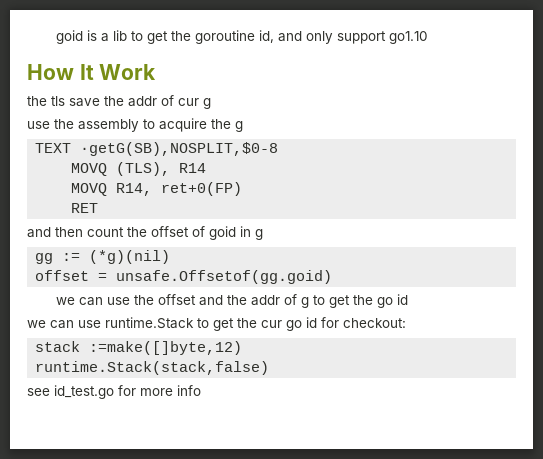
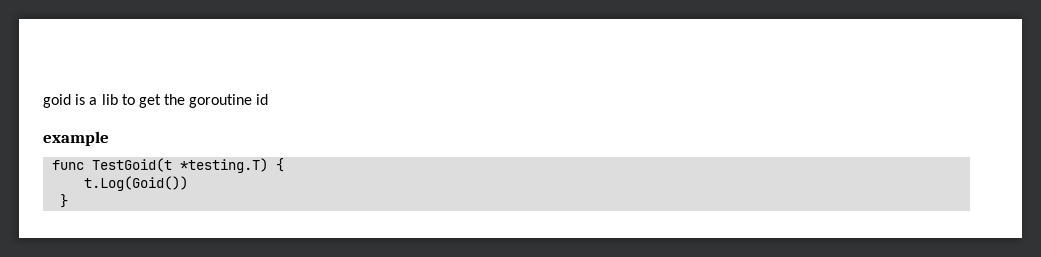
- goid is a lib to get the goroutine id, and only support go1.10
- How It Work
- the tls save the addr of cur g
- use the assembly to acquire the g
- TEXT ·getG(SB),NOSPLIT,$0-8
- MOVQ (TLS), R14
- MOVQ R14, ret+0(FP)
- RET
- and then count the offset of goid in g
- gg := (*g)(nil)
- offset = unsafe.Offsetof(gg.goid)
- we can use the offset and the addr of g to get the go id
- we can use runtime.Stack to get the cur go id for checkout:
- stack :=make([]byte,12)
- runtime.Stack(stack,false)
- see id_test.go for more info
+ goid is a lib to get the goroutine id
+ example
+ func TestGoid(t *testing.T) {
+ t.Log(Goid())
+ }

